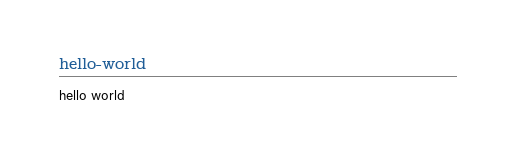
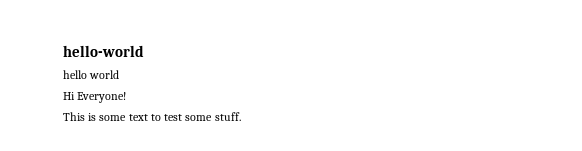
+ Hi Everyone!
+ This is some text to test some stuff.

